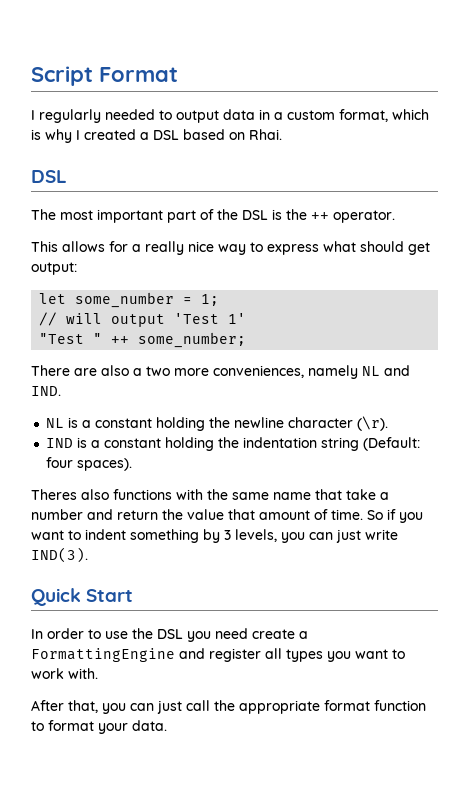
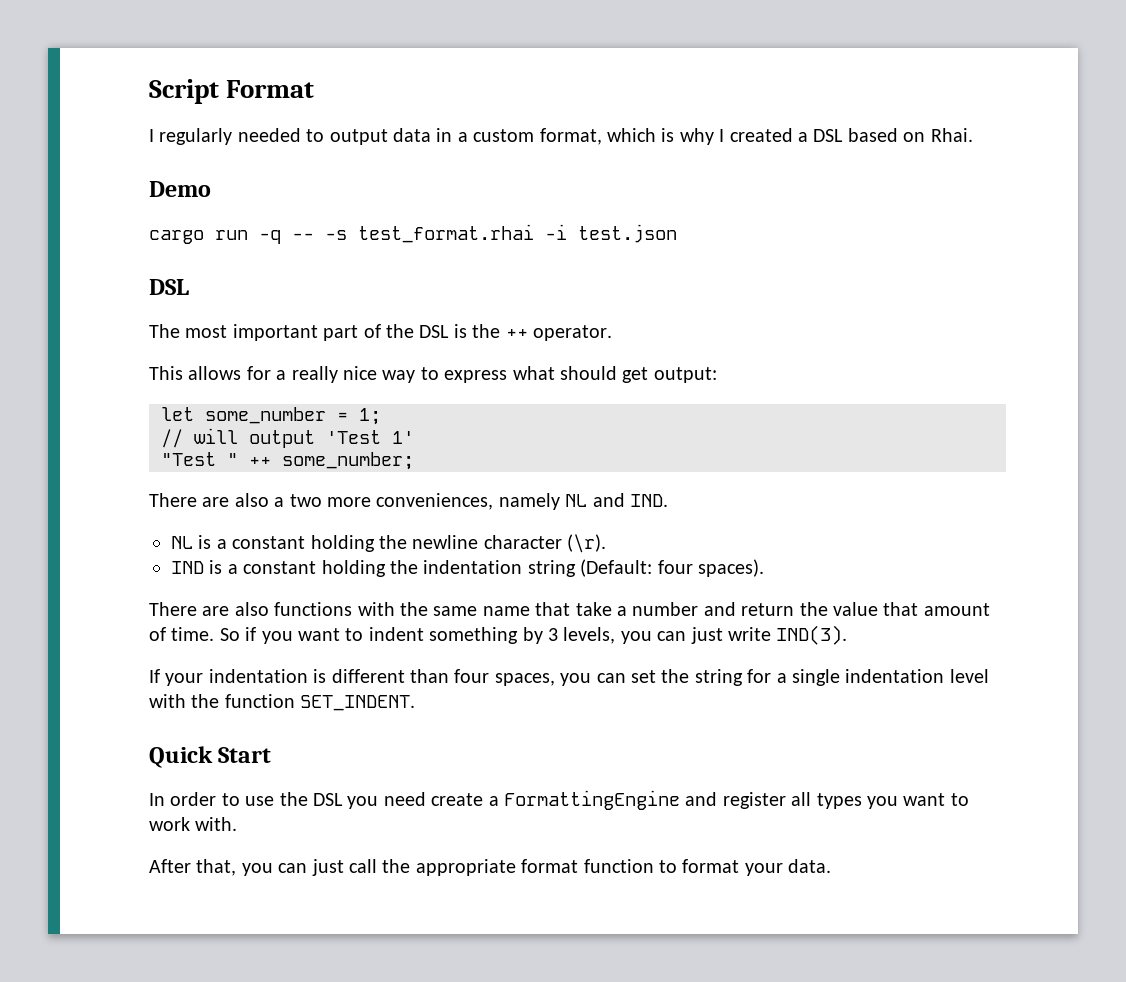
+ Demo
+ cargo run -q -- -s test_format.rhai -i test.json
- Theres also functions with the same name that take a number and return the value that amount of time.
+ There are also functions with the same name that take a number and return the value that amount of time.
+ If your indentation is different than four spaces, you can set the string for a single indentation level with the function SET_INDENT.

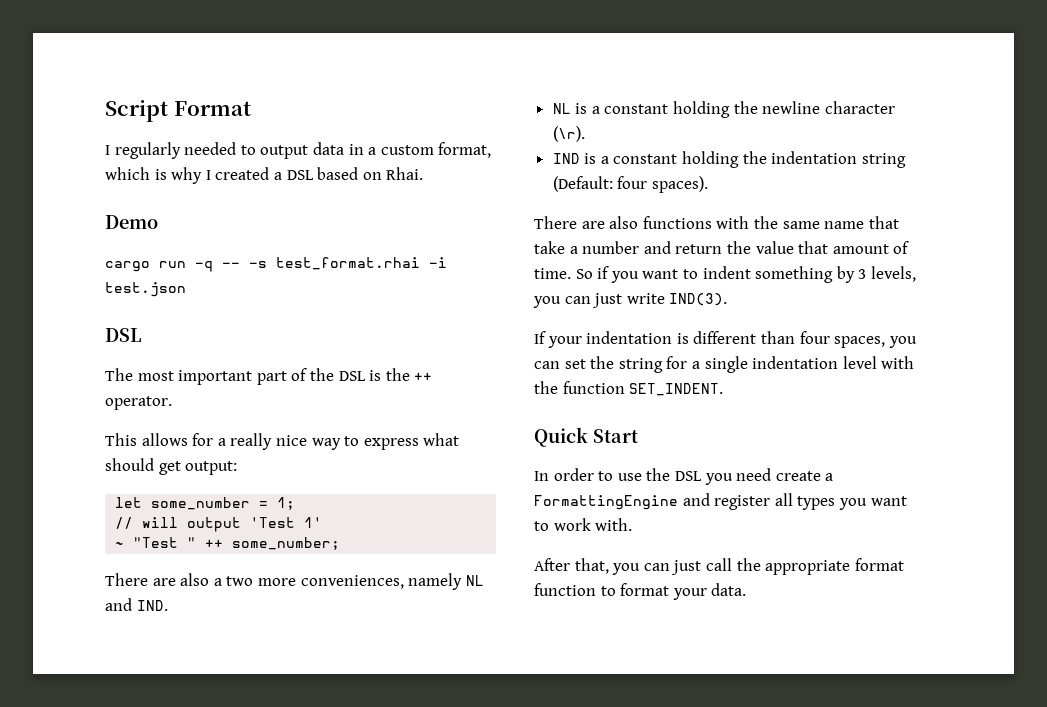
- "Test " ++ some_number;
+ ~ "Test " ++ some_number;

